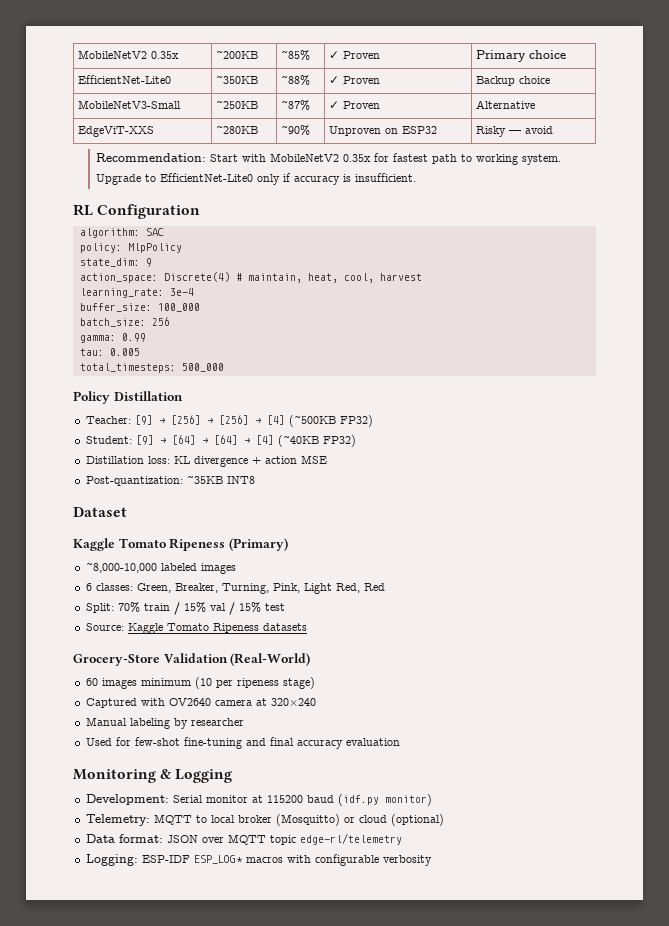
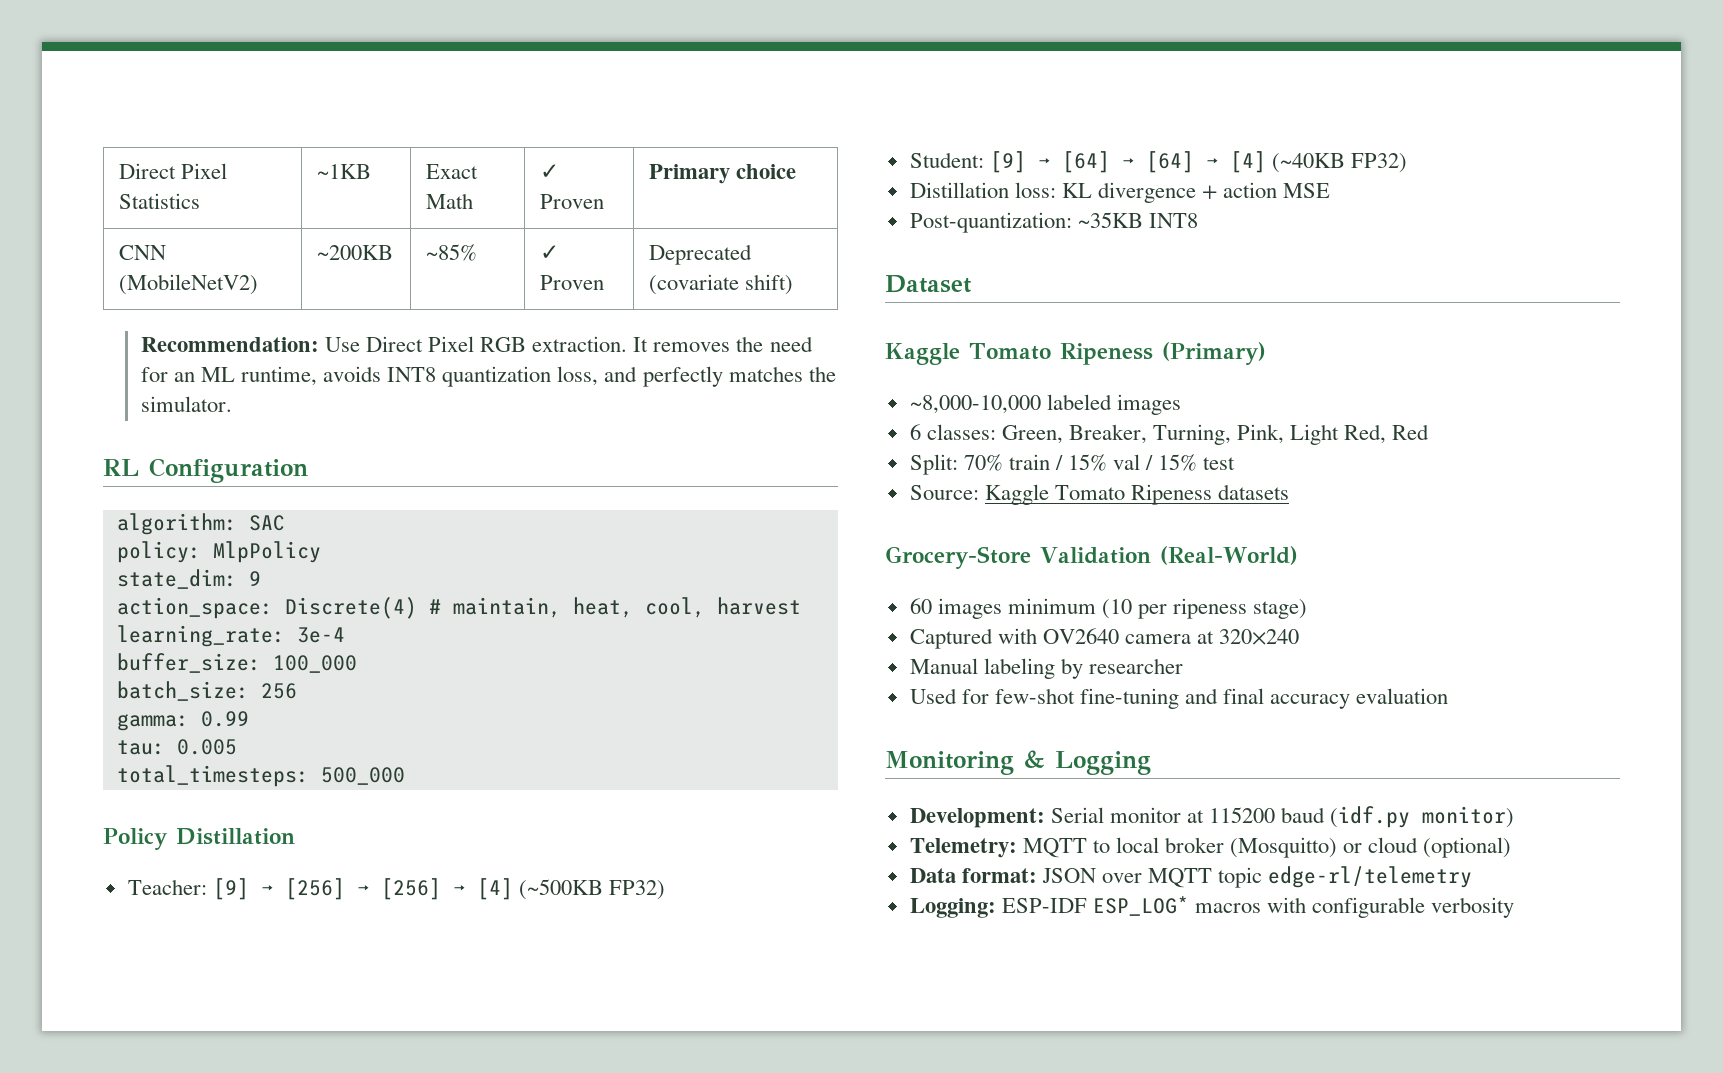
- MobileNetV2 0.35x | ~200KB | ~85% | ✓ Proven | Primary choice
- EfficientNet-Lite0 | ~350KB | ~88% | ✓ Proven | Backup choice
- MobileNetV3-Small | ~250KB | ~87% | ✓ Proven | Alternative
- EdgeViT-XXS | ~280KB | ~90% | Unproven on ESP32 | Risky — avoid
- Recommendation: Start with MobileNetV2 0.35x for fastest path to working system. Upgrade to EfficientNet-Lite0 only if accuracy is insufficient.
+ Direct Pixel Statistics | ~1KB | Exact Math | ✓ Proven | Primary choice
+ CNN (MobileNetV2) | ~200KB | ~85% | ✓ Proven | Deprecated (covariate shift)
+ Recommendation: Use Direct Pixel RGB extraction. It removes the need for an ML runtime, avoids INT8 quantization loss, and perfectly matches the simulator.

